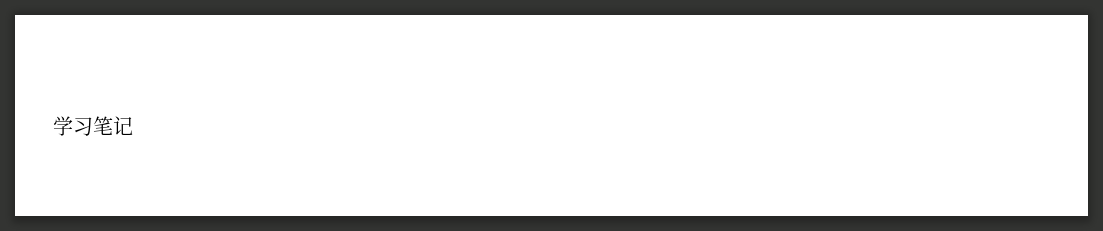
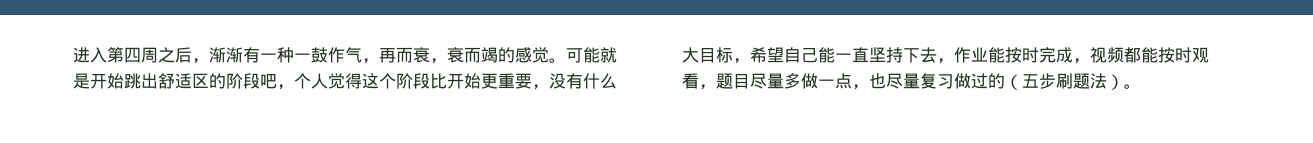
- 学习笔记
+ 进入第四周之后，渐渐有一种一鼓作气，再而衰，衰而竭的感觉。可能就是开始跳出舒适区的阶段吧，个人觉得这个阶段比开始更重要，没有什么大目标，希望自己能一直坚持下去，作业能按时完成，视频都能按时观看，题目尽量多做一点，也尽量复习做过的（五步刷题法）。

